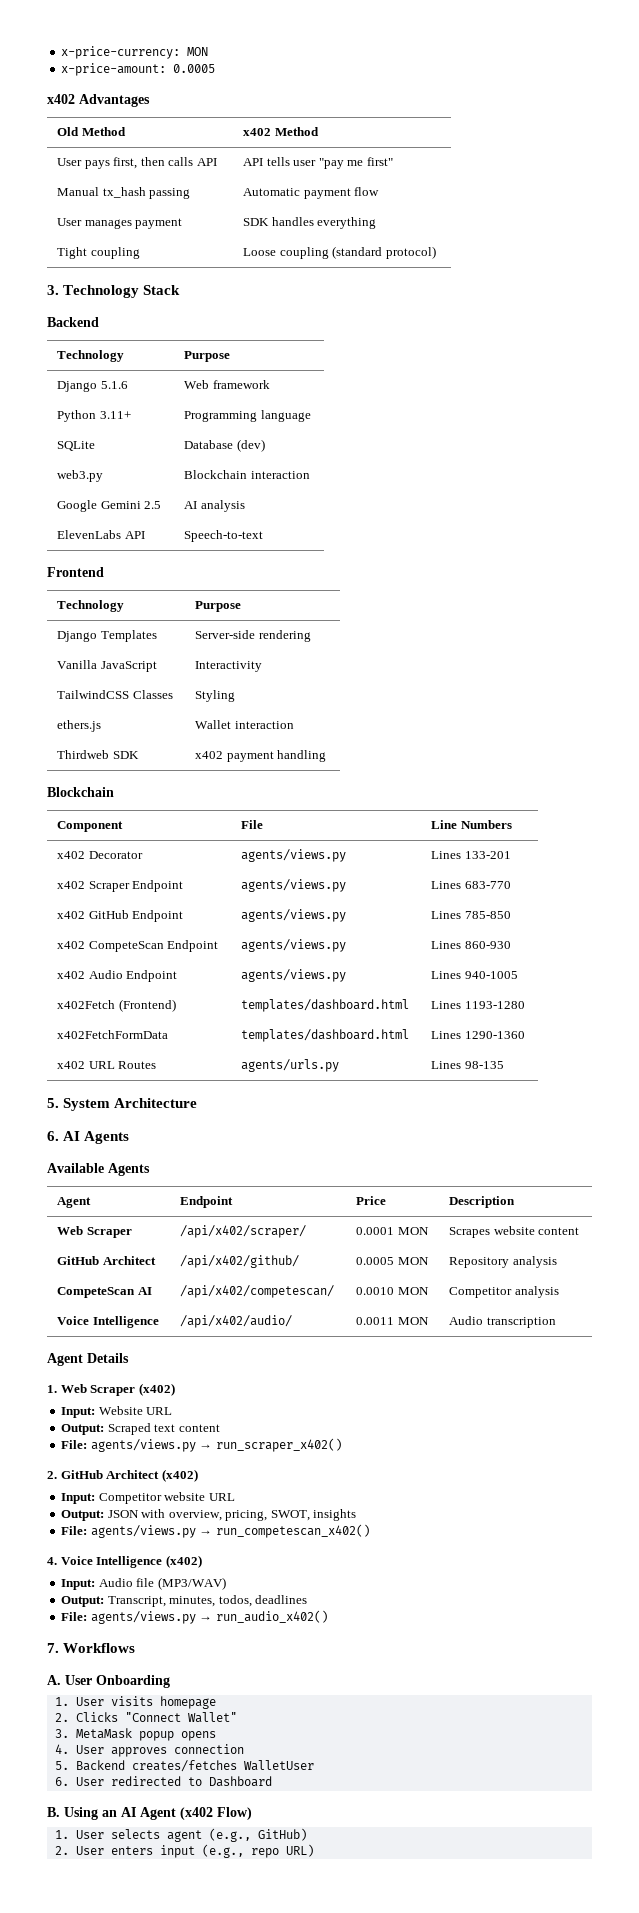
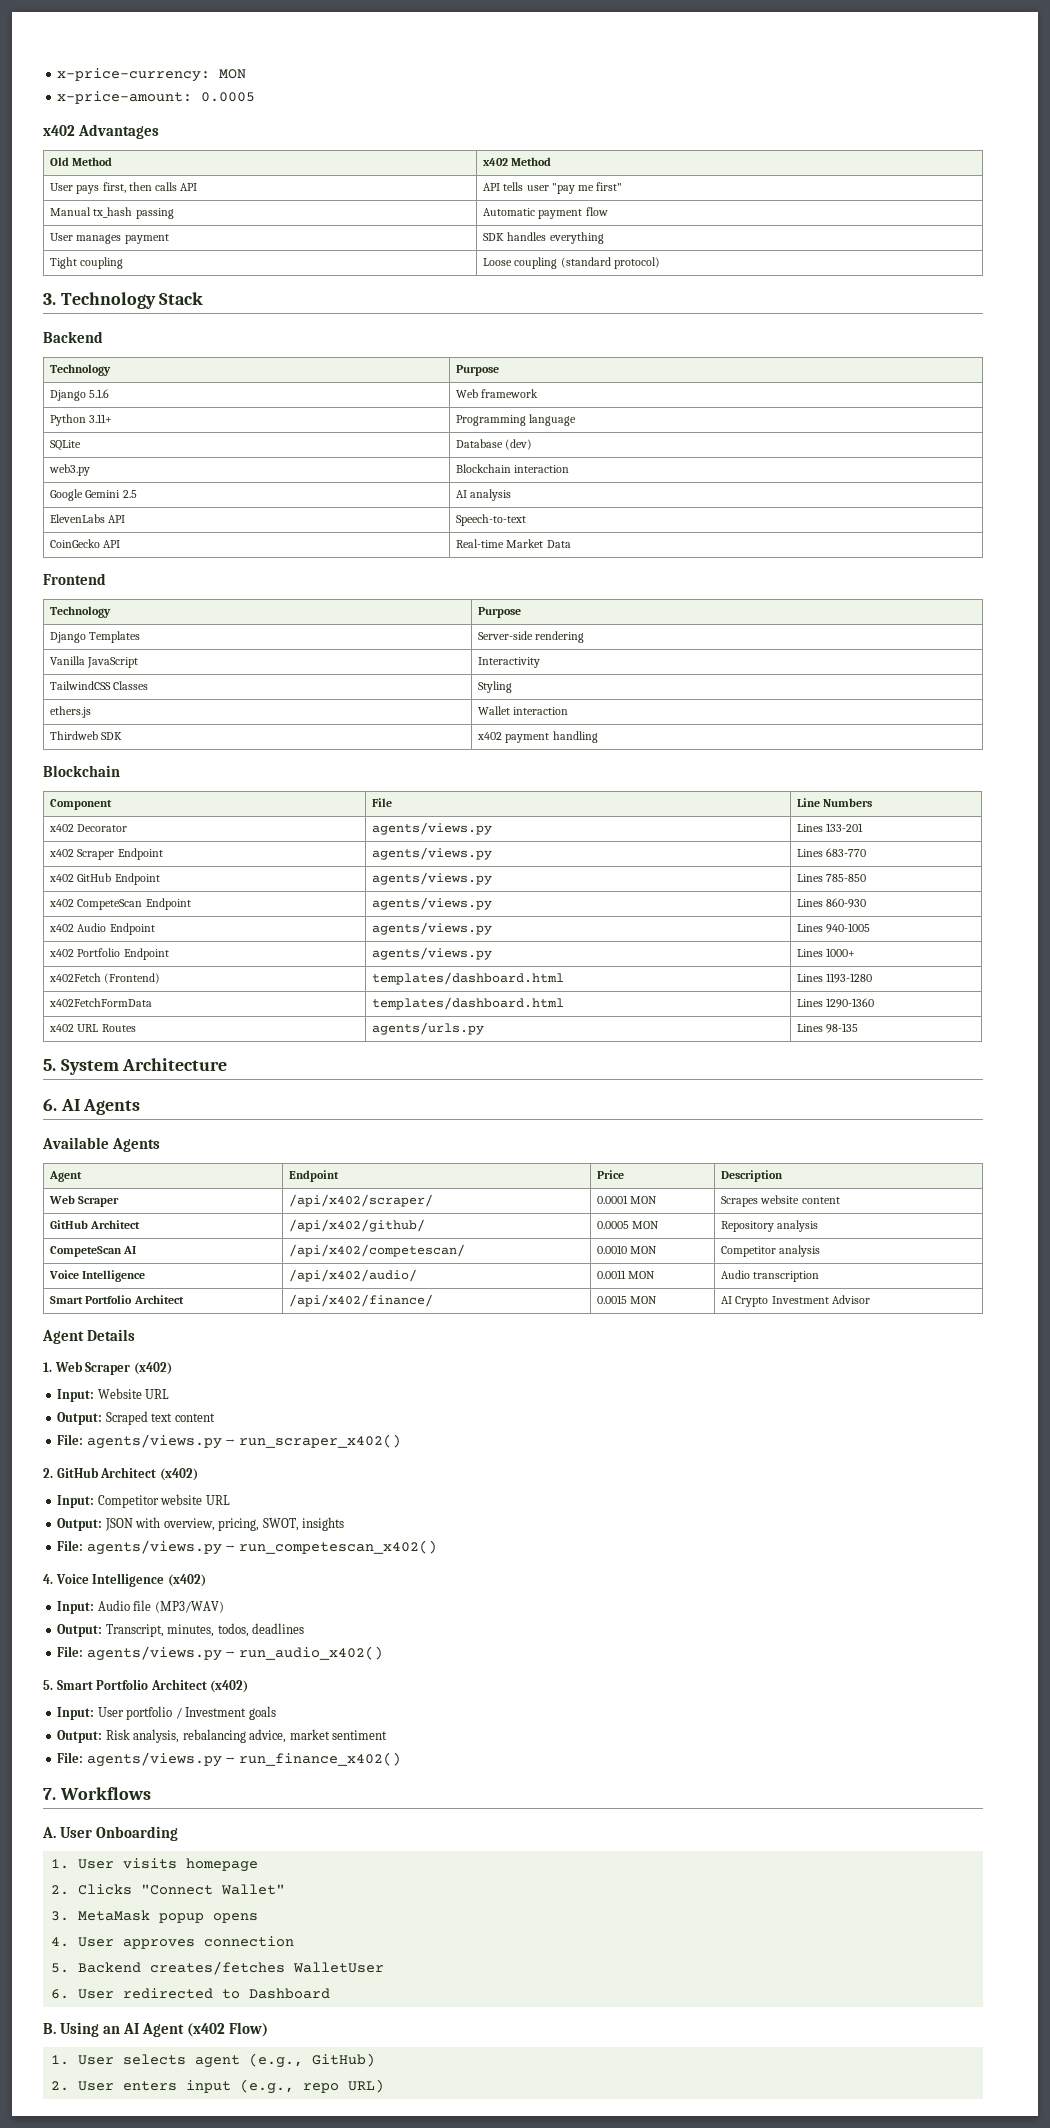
+ CoinGecko API | Real-time Market Data
+ x402 Portfolio Endpoint | agents/views.py | Lines 1000+
+ Smart Portfolio Architect | /api/x402/finance/ | 0.0015 MON | AI Crypto Investment Advisor
+ 5. Smart Portfolio Architect (x402)
+ Input: User portfolio / Investment goals
+ Output: Risk analysis, rebalancing advice, market sentiment
+ File: agents/views.py → run_finance_x402()

